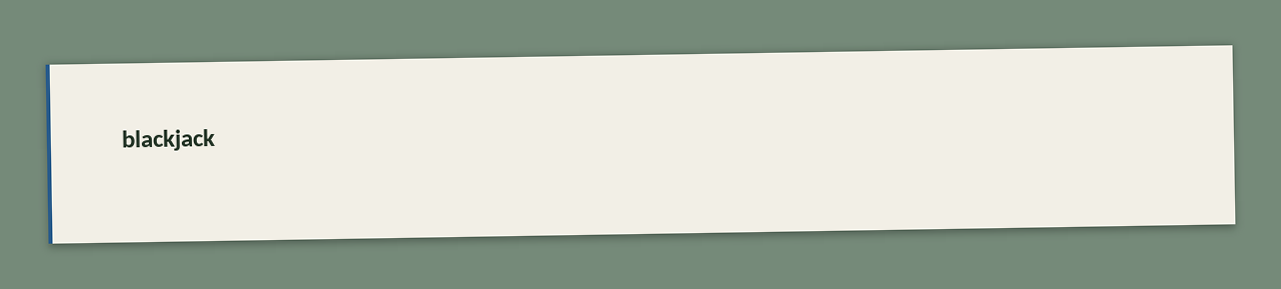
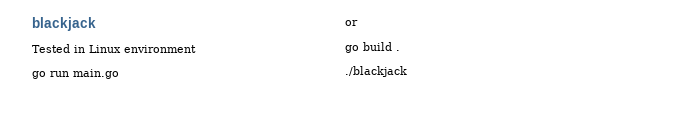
+ Tested in Linux environment
+ go run main.go
+ or
+ go build .
+ ./blackjack

